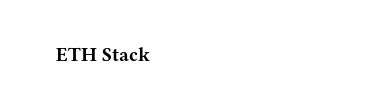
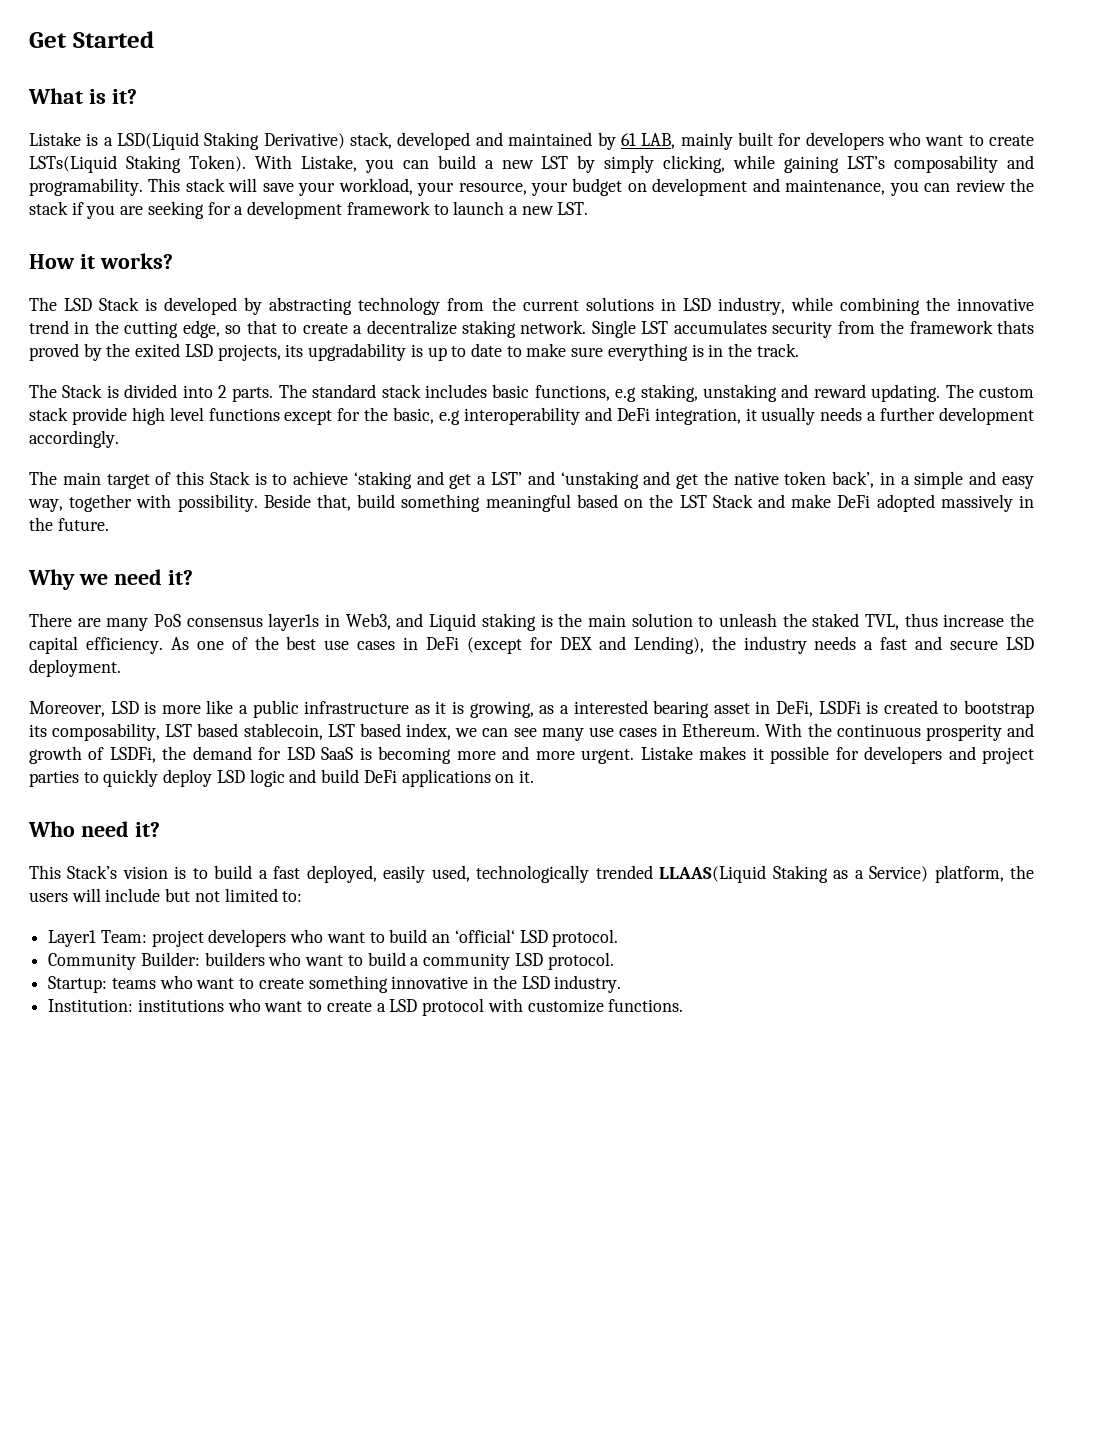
- ETH Stack
+ Get Started
+ What is it?
+ Listake is a LSD(Liquid Staking Derivative) stack, developed and maintained by 61 LAB, mainly built for developers who want to create LSTs(Liquid Staking Token). With Listake, you can build a new LST by simply clicking, while gaining LST’s composability and programability. This stack will save your workload, your resource, your budget on development and maintenance, you can review the stack if you are seeking for a development framework to launch a new LST.
+ How it works?
+ The LSD Stack is developed by abstracting technology from the current solutions in LSD industry, while combining the innovative trend in the cutting edge, so that to create a decentralize staking network. Single LST accumulates security from the framework thats proved by the exited LSD projects, its upgradability is up to date to make sure everything is in the track.
+ The Stack is divided into 2 parts. The standard stack includes basic functions, e.g staking, unstaking and reward updating. The custom stack provide high level functions except for the basic, e.g interoperability and DeFi integration, it usually needs a further development accordingly.
+ The main target of this Stack is to achieve ‘staking and get a LST’ and ‘unstaking and get the native token back’, in a simple and easy way, together with possibility. Beside that, build something meaningful based on the LST Stack and make DeFi adopted massively in the future.
+ Why we need it?
+ There are many PoS consensus layer1s in Web3, and Liquid staking is the main solution to unleash the staked TVL, thus increase the capital efficiency. As one of the best use cases in DeFi (except for DEX and Lending), the industry needs a fast and secure LSD deployment.
+ Moreover, LSD is more like a public infrastructure as it is growing, as a interested bearing asset in DeFi, LSDFi is created to bootstrap its composability, LST based stablecoin, LST based index, we can see many use cases in Ethereum. With the continuous prosperity and growth of LSDFi, the demand for LSD SaaS is becoming more and more urgent. Listake makes it possible for developers and project parties to quickly deploy LSD logic and build DeFi applications on it.
+ Who need it?
+ This Stack’s vision is to build a fast deployed, easily used, technologically trended LLAAS(Liquid Staking as a Service) platform, the users will include but not limited to:
+ Layer1 Team: project developers who want to build an ‘official‘ LSD protocol.
+ Community Builder: builders who want to build a community LSD protocol.
+ Startup: teams who want to create something innovative in the LSD industry.
+ Institution: institutions who want to create a LSD protocol with customize functions.

